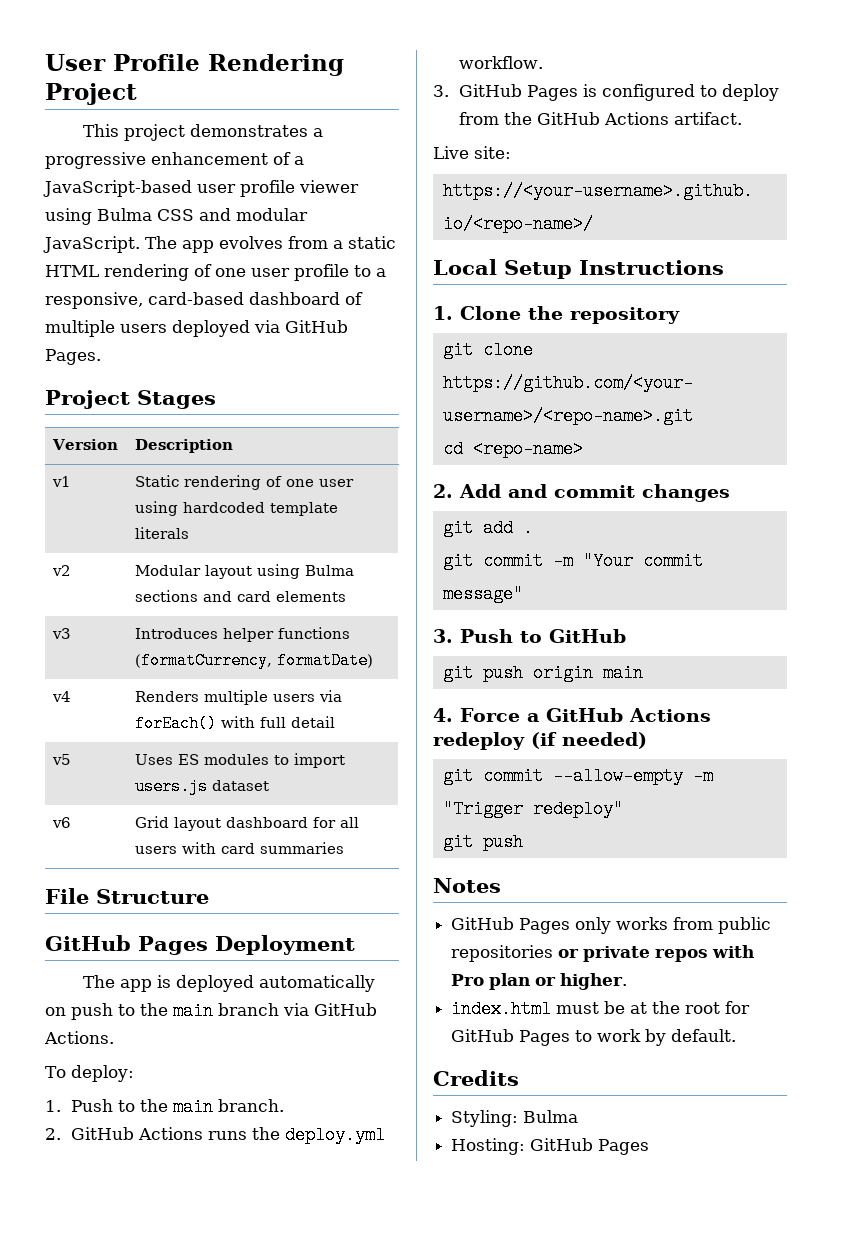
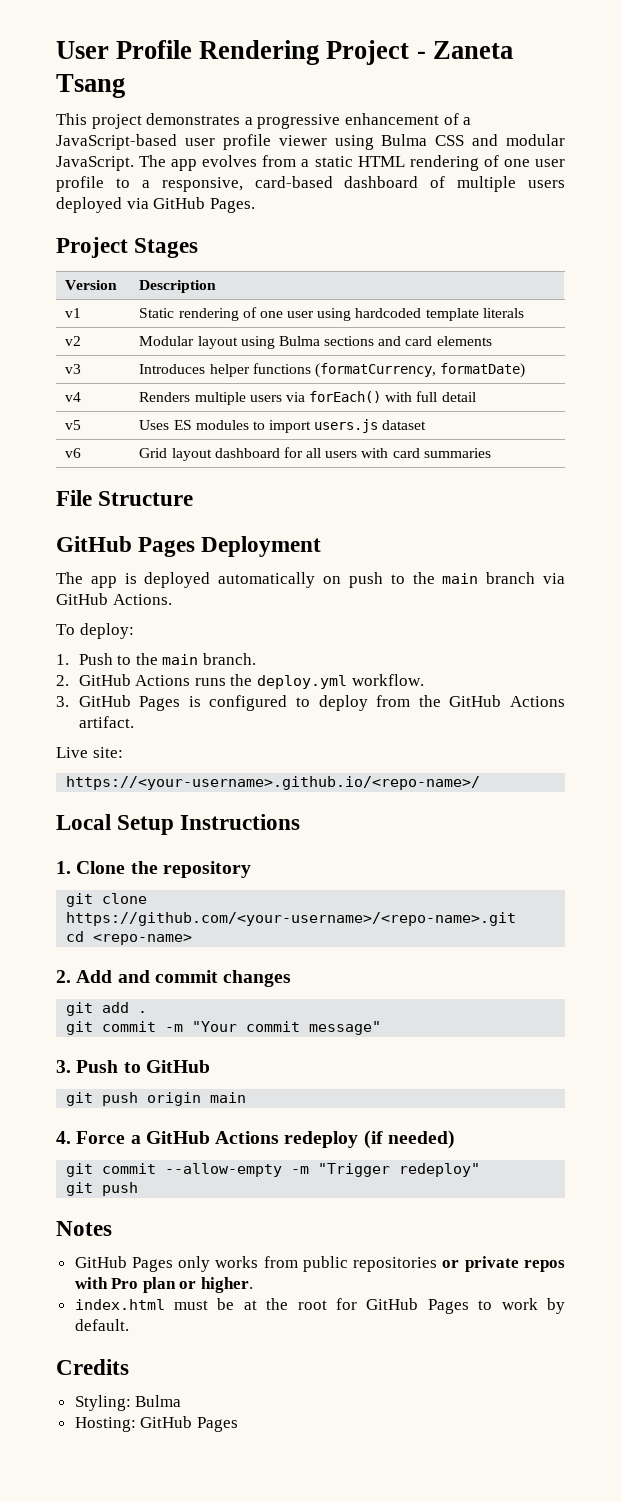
- User Profile Rendering Project
+ User Profile Rendering Project - Zaneta Tsang

